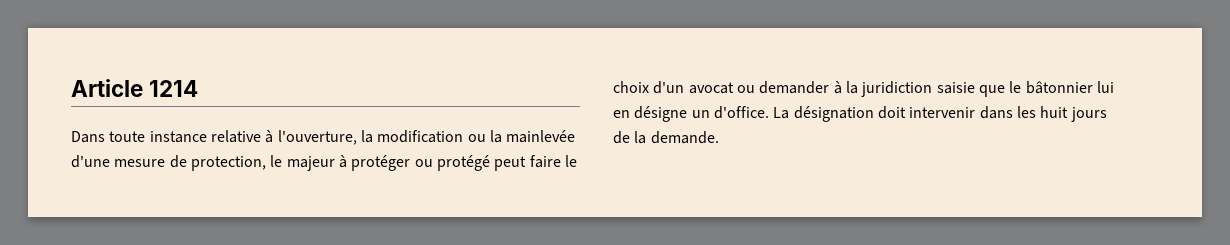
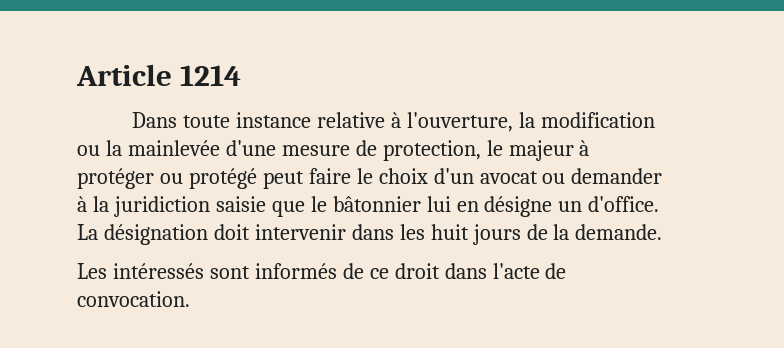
+ Les intéressés sont informés de ce droit dans l'acte de convocation.

